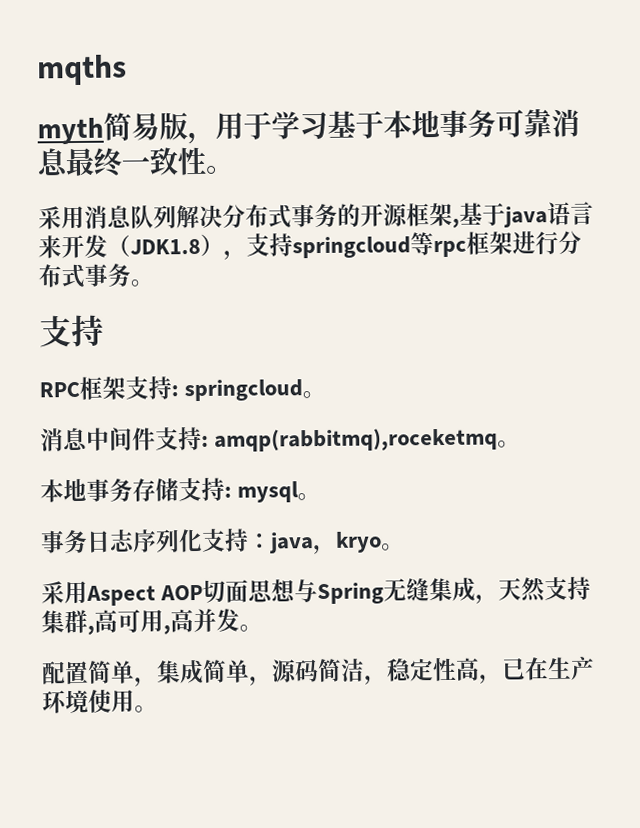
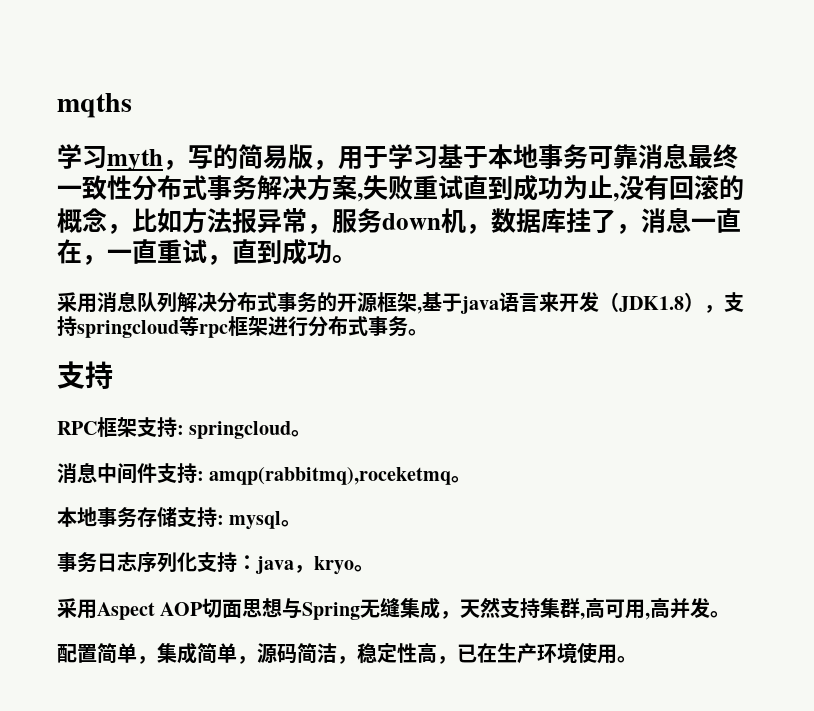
- myth简易版，用于学习基于本地事务可靠消息最终一致性。
+ 学习myth，写的简易版，用于学习基于本地事务可靠消息最终一致性分布式事务解决方案,失败重试直到成功为止,没有回滚的概念，比如方法报异常，服务down机，数据库挂了，消息一直在，一直重试，直到成功。

